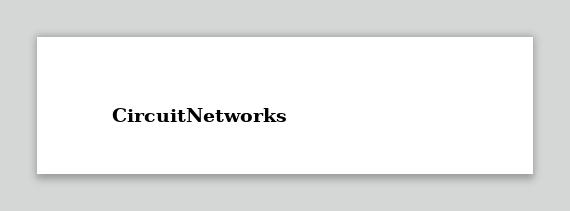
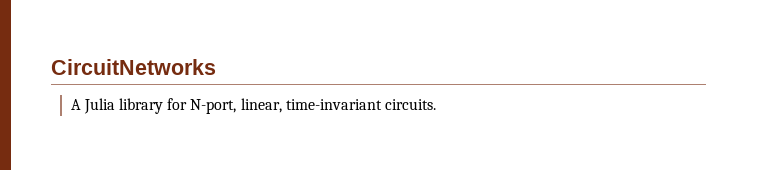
+ A Julia library for N-port, linear, time-invariant circuits.

